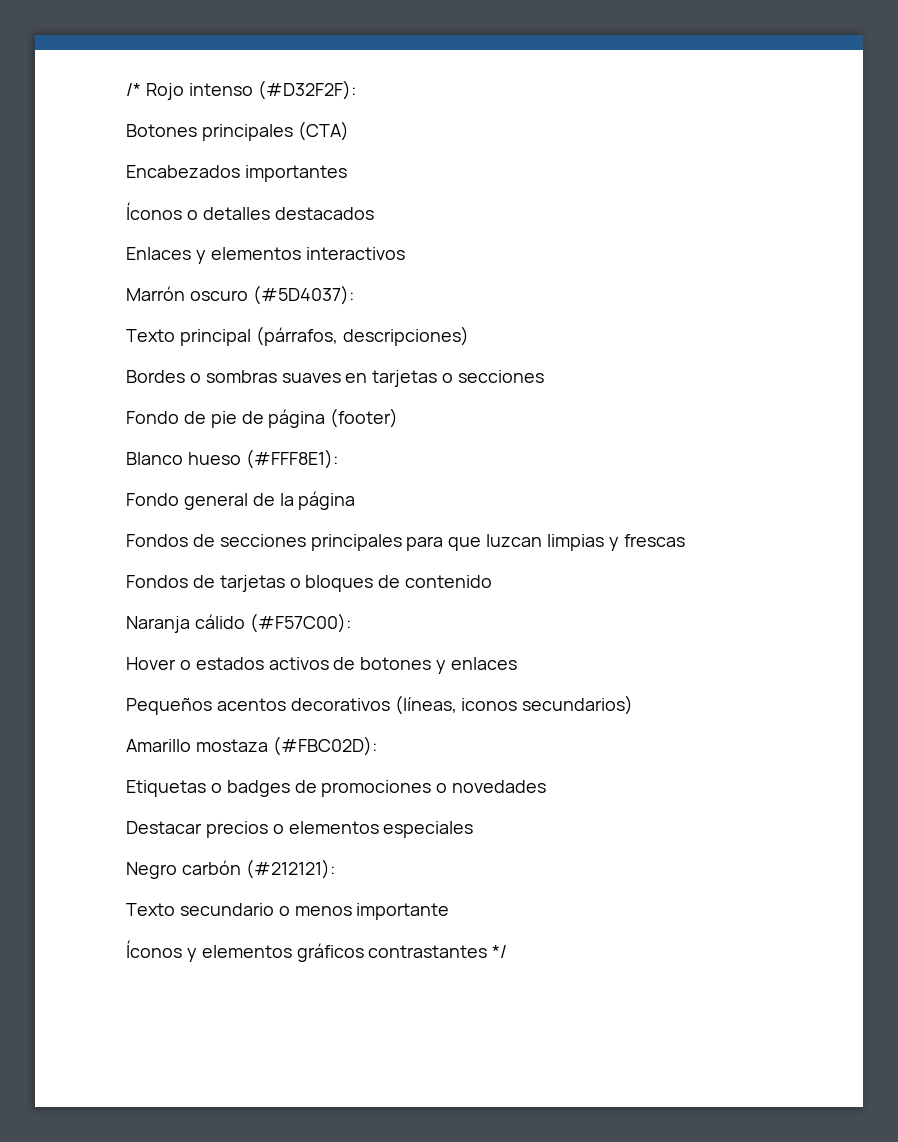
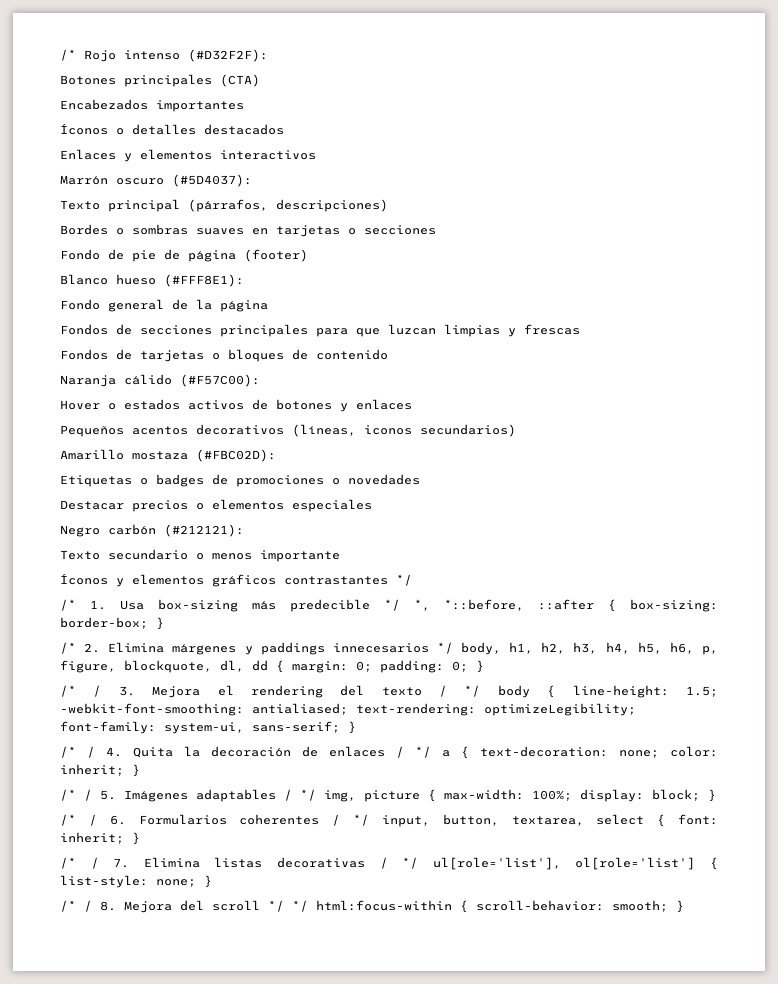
+ /* 1. Usa box-sizing más predecible */ *, *::before, ::after { box-sizing: border-box; }
+ /* 2. Elimina márgenes y paddings innecesarios */ body, h1, h2, h3, h4, h5, h6, p, figure, blockquote, dl, dd { margin: 0; padding: 0; }
+ /* / 3. Mejora el rendering del texto / */ body { line-height: 1.5; -webkit-font-smoothing: antialiased; text-rendering: optimizeLegibility; font-family: system-ui, sans-serif; }
+ /* / 4. Quita la decoración de enlaces / */ a { text-decoration: none; color: inherit; }
+ /* / 5. Imágenes adaptables / */ img, picture { max-width: 100%; display: block; }
+ /* / 6. Formularios coherentes / */ input, button, textarea, select { font: inherit; }
+ /* / 7. Elimina listas decorativas / */ ul[role='list'], ol[role='list'] { list-style: none; }
+ /* / 8. Mejora del scroll */ */ html:focus-within { scroll-behavior: smooth; }

